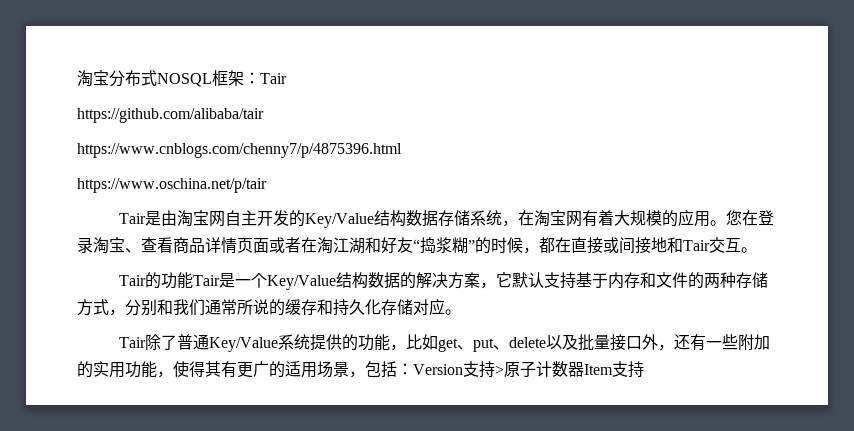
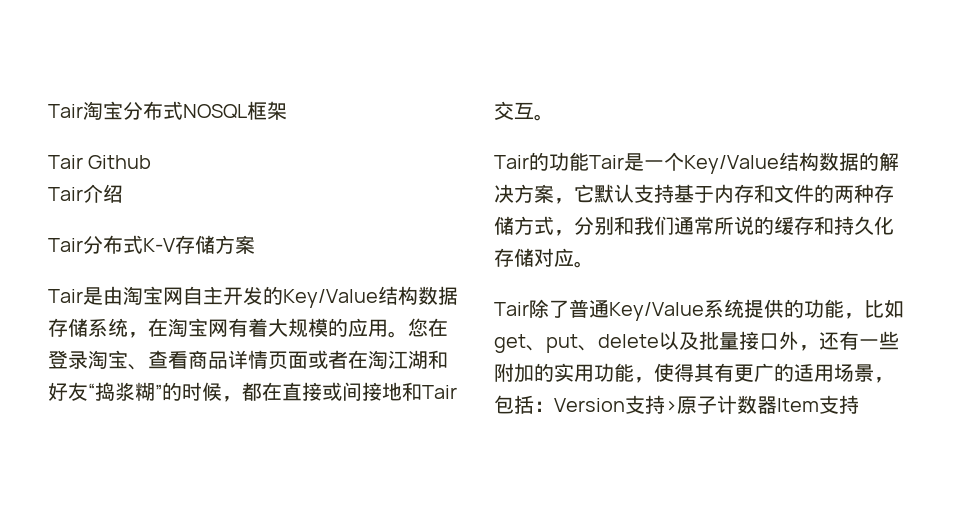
- 淘宝分布式NOSQL框架：Tair
- https://github.com/alibaba/tair
- https://www.cnblogs.com/chenny7/p/4875396.html
- https://www.oschina.net/p/tair
+ Tair淘宝分布式NOSQL框架
+ Tair Github
+ Tair介绍
+ Tair分布式K-V存储方案

